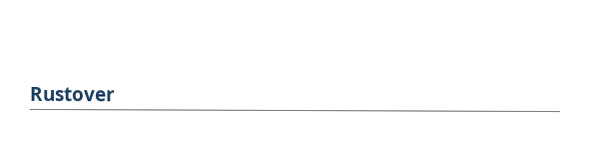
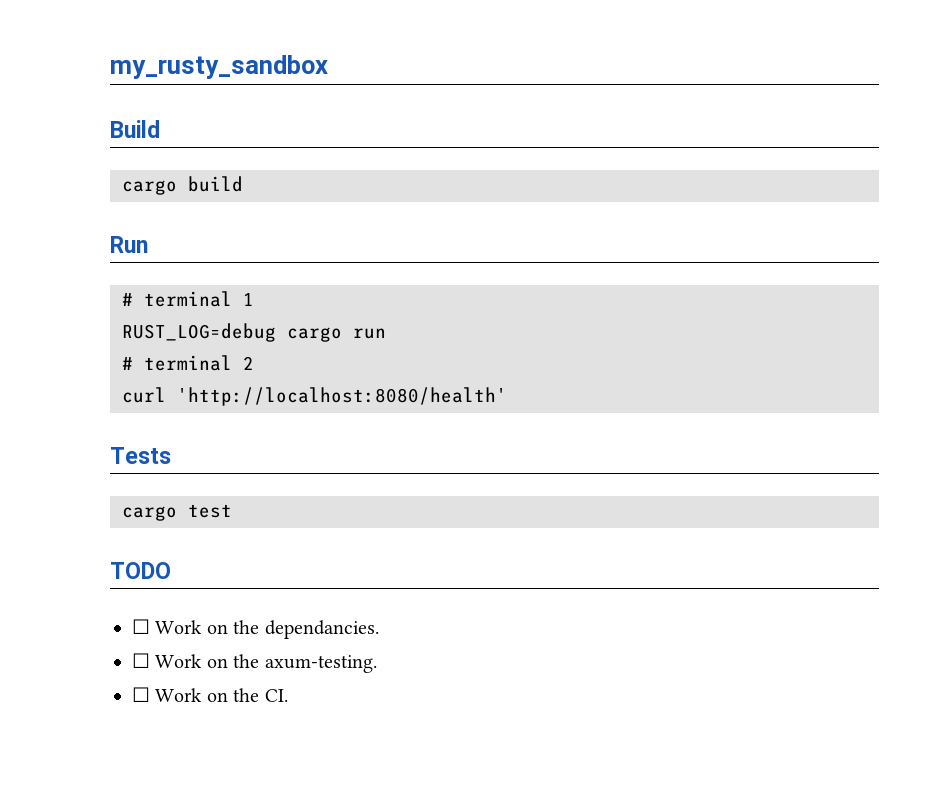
- Rustover
+ my_rusty_sandbox
+ Build
+ cargo build
+ Run
+ # terminal 1
+ RUST_LOG=debug cargo run
+ # terminal 2
+ curl 'http://localhost:8080/health'
+ Tests
+ cargo test
+ TODO
+ ☐ Work on the dependancies.
+ ☐ Work on the axum-testing.
+ ☐ Work on the CI.

